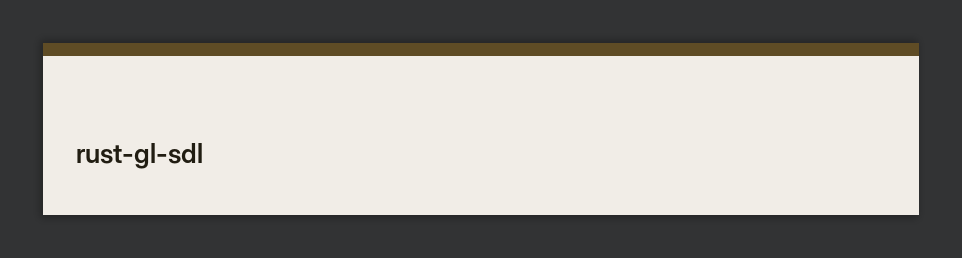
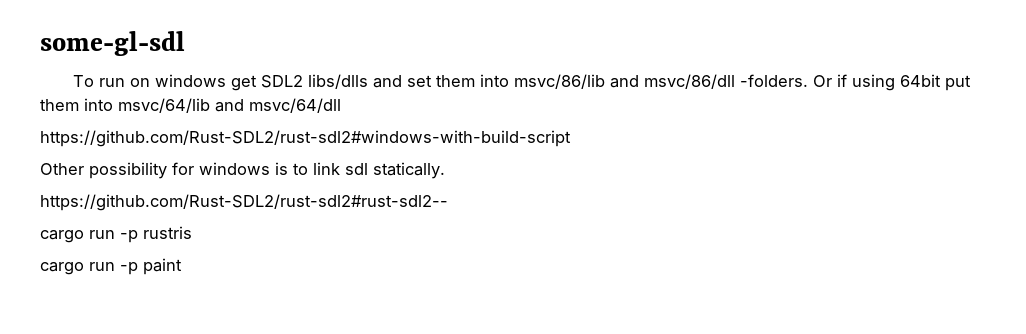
- rust-gl-sdl
+ some-gl-sdl
+ To run on windows get SDL2 libs/dlls and set them into msvc/86/lib and msvc/86/dll -folders. Or if using 64bit put them into msvc/64/lib and msvc/64/dll
+ https://github.com/Rust-SDL2/rust-sdl2#windows-with-build-script
+ Other possibility for windows is to link sdl statically.
+ https://github.com/Rust-SDL2/rust-sdl2#rust-sdl2--
+ cargo run -p rustris
+ cargo run -p paint

